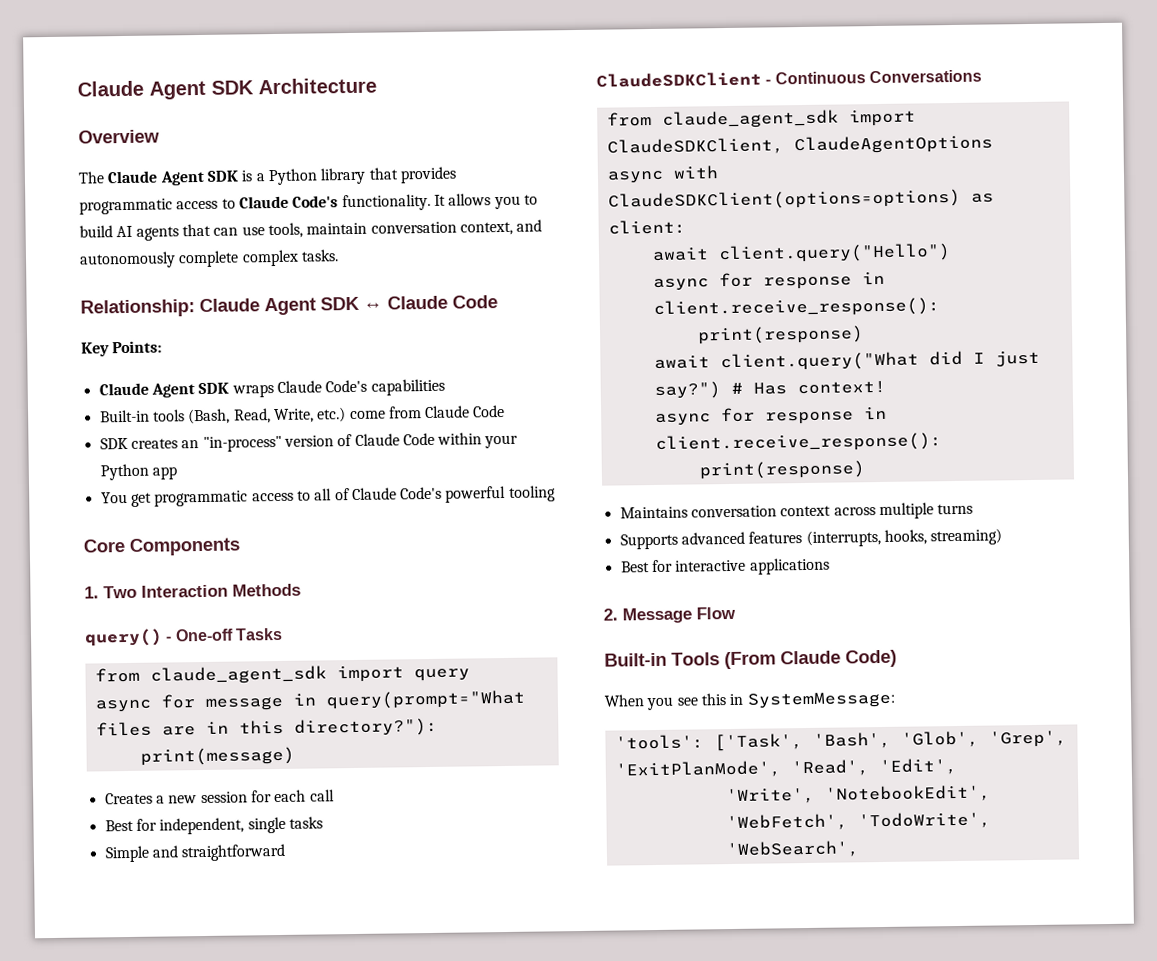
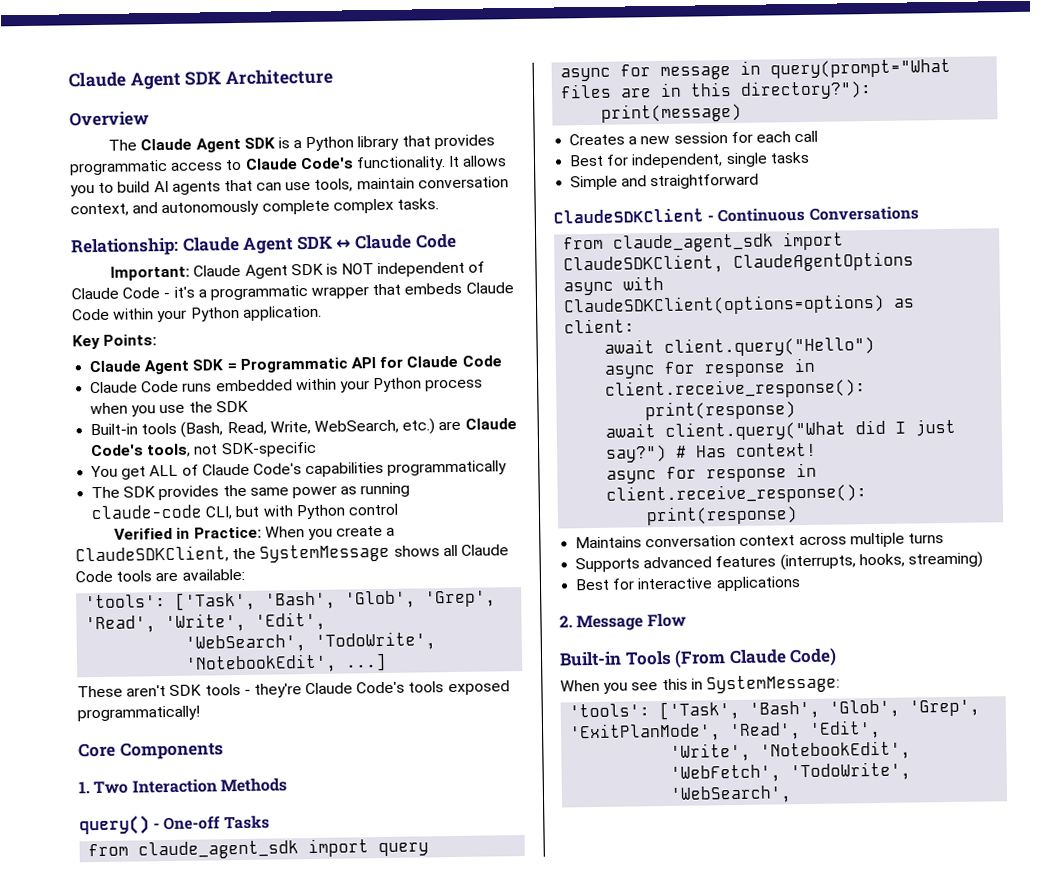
+ Important: Claude Agent SDK is NOT independent of Claude Code - it's a programmatic wrapper that embeds Claude Code within your Python application.
- Claude Agent SDK wraps Claude Code's capabilities
+ Claude Agent SDK = Programmatic API for Claude Code
+ Claude Code runs embedded within your Python process when you use the SDK
- Built-in tools (Bash, Read, Write, etc.) come from Claude Code
- SDK creates an "in-process" version of Claude Code within your Python app
- You get programmatic access to all of Claude Code's powerful tooling
+ Built-in tools (Bash, Read, Write, WebSearch, etc.) are Claude Code's tools, not SDK-specific
+ You get ALL of Claude Code's capabilities programmatically
+ The SDK provides the same power as running claude-code CLI, but with Python control
+ Verified in Practice: When you create a ClaudeSDKClient, the SystemMessage shows all Claude Code tools are available:
+ 'tools': ['Task', 'Bash', 'Glob', 'Grep', 'Read', 'Write', 'Edit',
+ 'WebSearch', 'TodoWrite', 'NotebookEdit', ...]
+ These aren't SDK tools - they're Claude Code's tools exposed programmatically!

